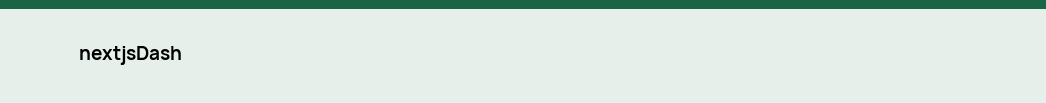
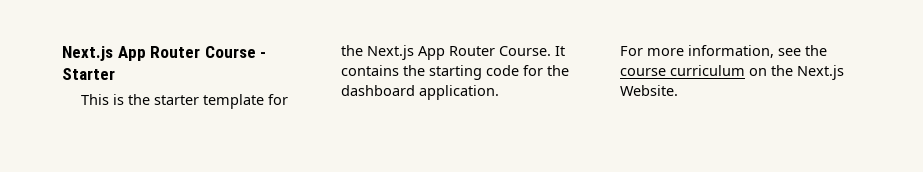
- nextjsDash
+ Next.js App Router Course - Starter
+ This is the starter template for the Next.js App Router Course. It contains the starting code for the dashboard application.
+ For more information, see the course curriculum on the Next.js Website.

